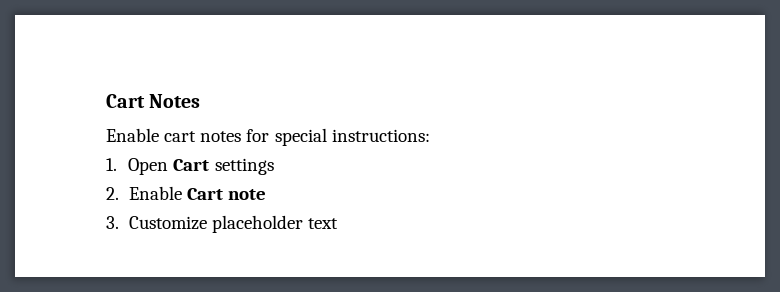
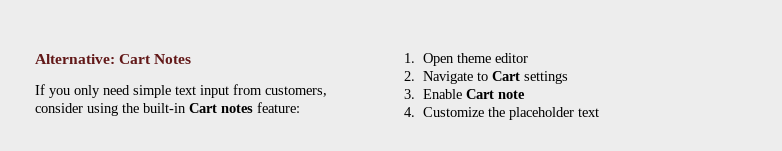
- Cart Notes
+ Alternative: Cart Notes
- Enable cart notes for special instructions:
- 1. Open Cart settings
+ If you only need simple text input from customers, consider using the built-in Cart notes feature:
+ 1. Open theme editor
+ 2. Navigate to Cart settings
- 2. Enable Cart note
+ 3. Enable Cart note
- 3. Customize placeholder text
+ 4. Customize the placeholder text

